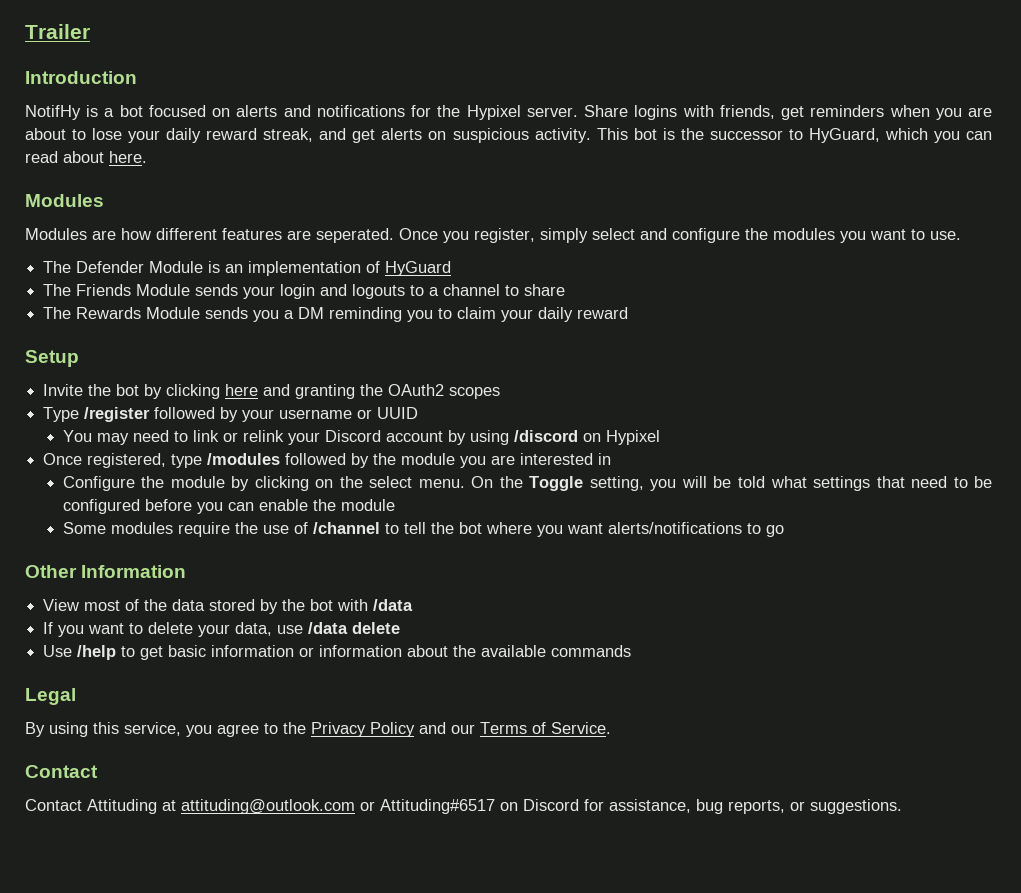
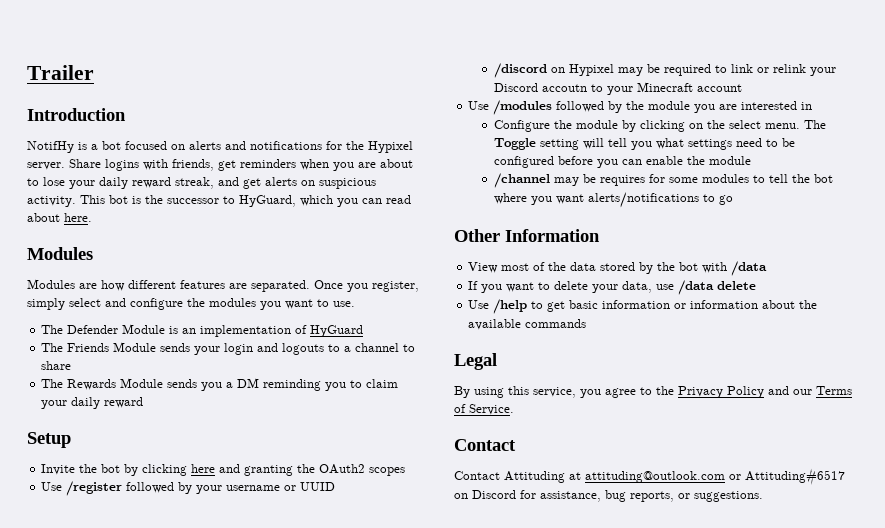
- Modules are how different features are seperated.
+ Modules are how different features are separated.
- Type /register followed by your username or UUID
+ Use /register followed by your username or UUID
- You may need to link or relink your Discord account by using /discord on Hypixel
- Once registered, type /modules followed by the module you are interested in
+ /discord on Hypixel may be required to link or relink your Discord accoutn to your Minecraft account
+ Use /modules followed by the module you are interested in
- On the Toggle setting, you will be told what settings that need to be configured before you can enable the module
+ The Toggle setting will tell you what settings need to be configured before you can enable the module
- Some modules require the use of /channel to tell the bot where you want alerts/notifications to go
+ /channel may be requires for some modules to tell the bot where you want alerts/notifications to go

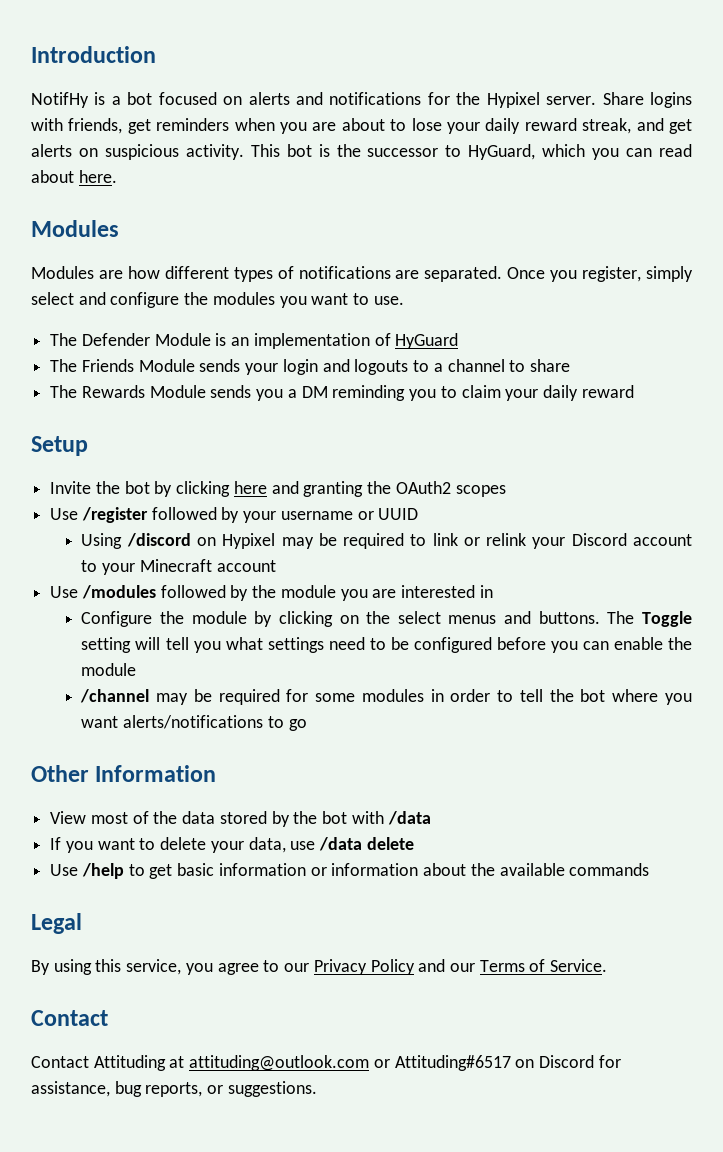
- Trailer
- Modules are how different features are separated.
+ Modules are how different types of notifications are separated.
- /discord on Hypixel may be required to link or relink your Discord accoutn to your Minecraft account
+ Using /discord on Hypixel may be required to link or relink your Discord account to your Minecraft account
- Configure the module by clicking on the select menu.
+ Configure the module by clicking on the select menus and buttons.
- /channel may be requires for some modules to tell the bot where you want alerts/notifications to go
+ /channel may be required for some modules in order to tell the bot where you want alerts/notifications to go
- By using this service, you agree to the Privacy Policy and our Terms of Service.
+ By using this service, you agree to our Privacy Policy and our Terms of Service.

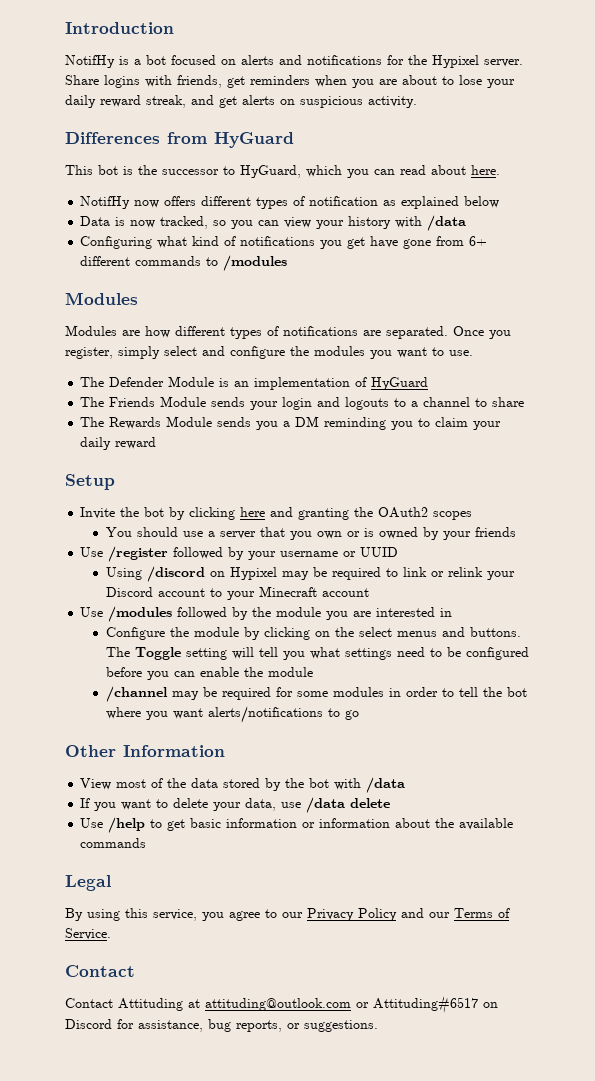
- Share logins with friends, get reminders when you are about to lose your daily reward streak, and get alerts on suspicious activity. This bot is the successor to HyGuard, which you can read about here.
+ Share logins with friends, get reminders when you are about to lose your daily reward streak, and get alerts on suspicious activity.
+ Differences from HyGuard
+ This bot is the successor to HyGuard, which you can read about here.
+ NotifHy now offers different types of notification as explained below
+ Data is now tracked, so you can view your history with /data
+ Configuring what kind of notifications you get have gone from 6+ different commands to /modules
+ You should use a server that you own or is owned by your friends

